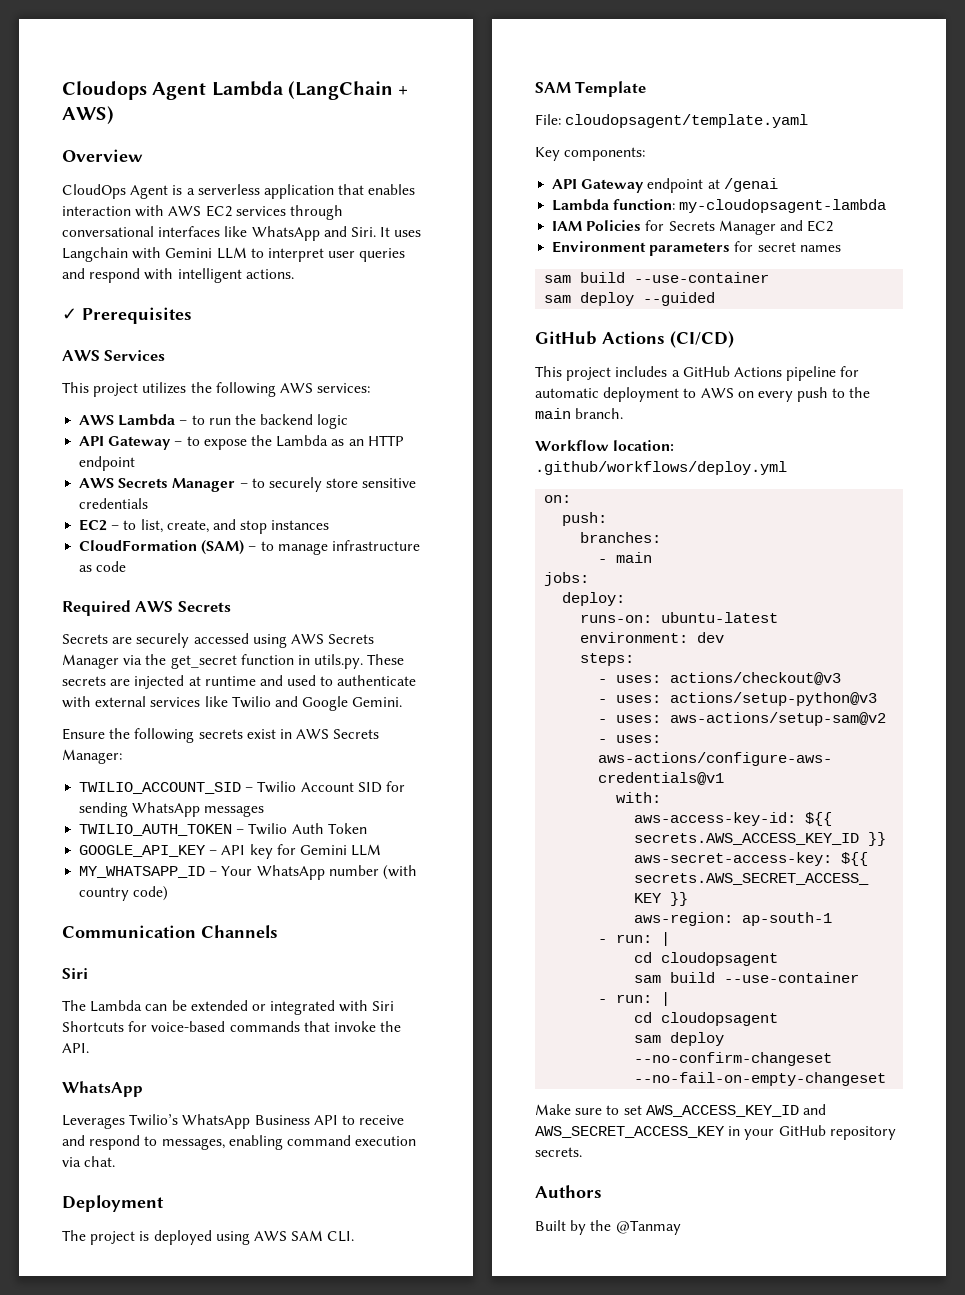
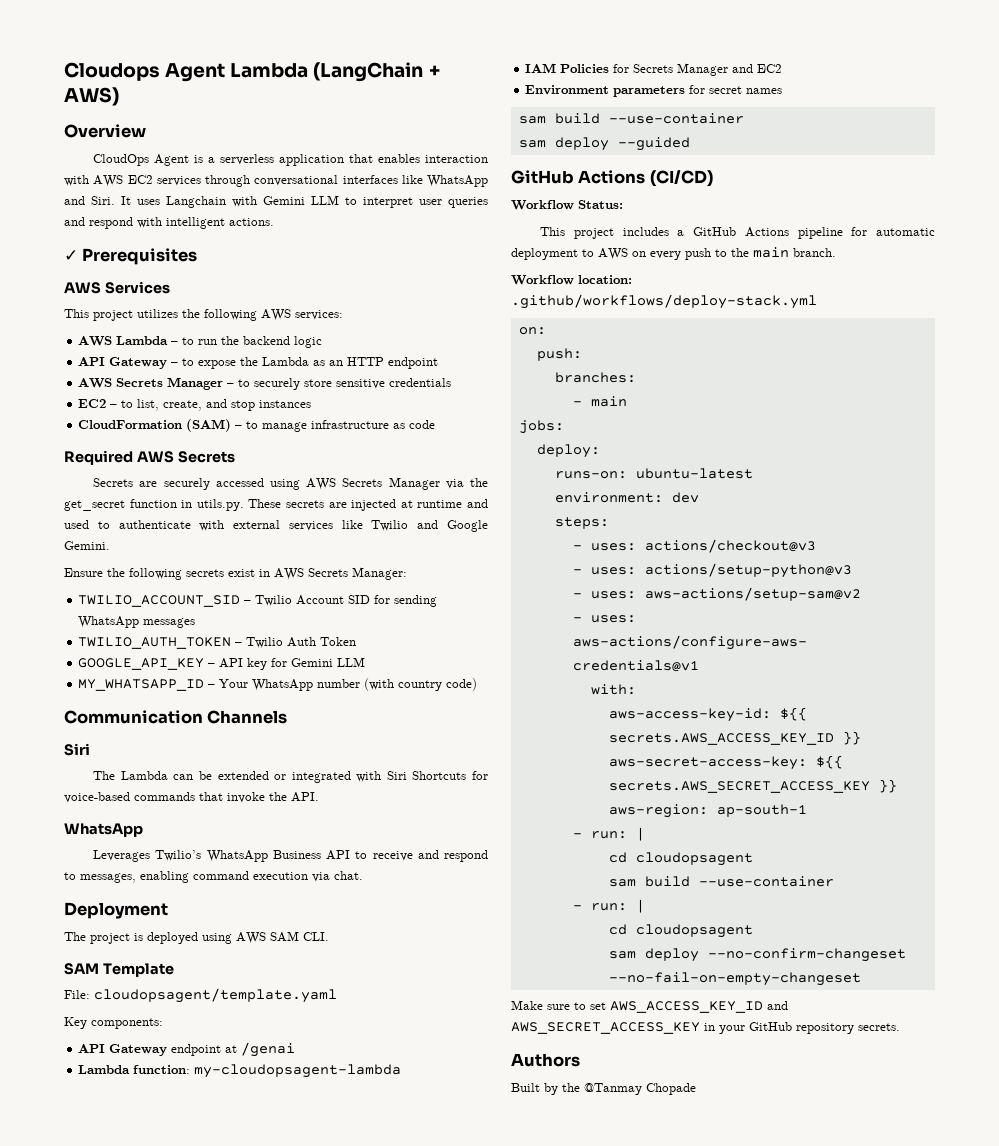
+ Workflow Status:
- Workflow location: .github/workflows/deploy.yml
+ Workflow location: .github/workflows/deploy-stack.yml
- Built by the @Tanmay
+ Built by the @Tanmay Chopade

